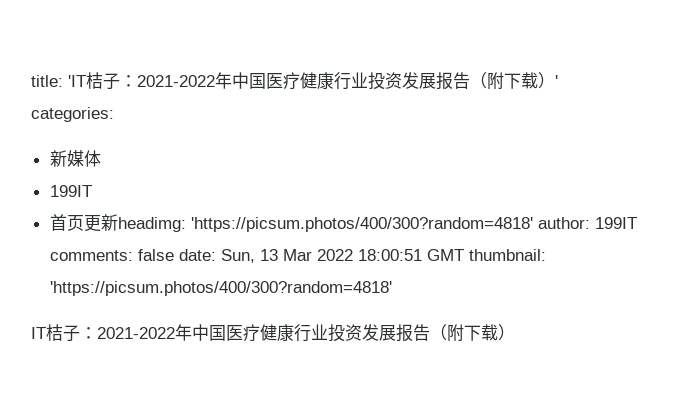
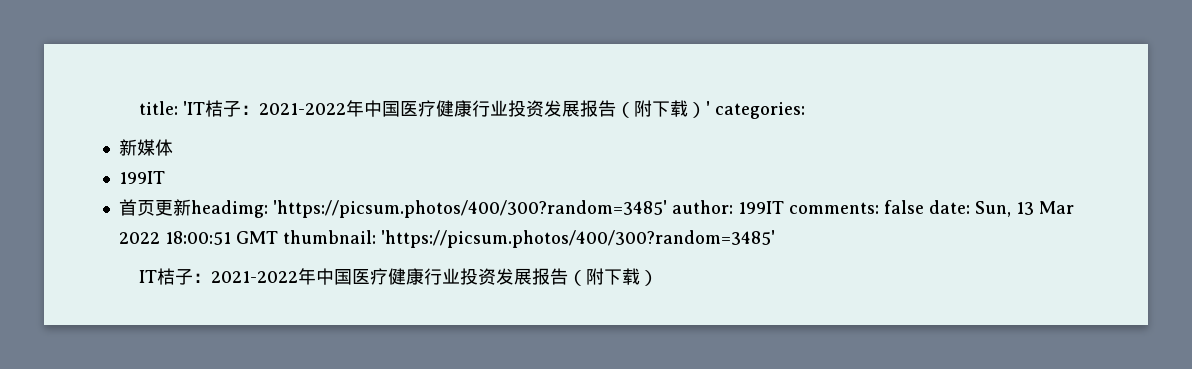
- 首页更新headimg: 'https://picsum.photos/400/300?random=4818' author: 199IT comments: false date: Sun, 13 Mar 2022 18:00:51 GMT thumbnail: 'https://picsum.photos/400/300?random=4818'
+ 首页更新headimg: 'https://picsum.photos/400/300?random=3485' author: 199IT comments: false date: Sun, 13 Mar 2022 18:00:51 GMT thumbnail: 'https://picsum.photos/400/300?random=3485'

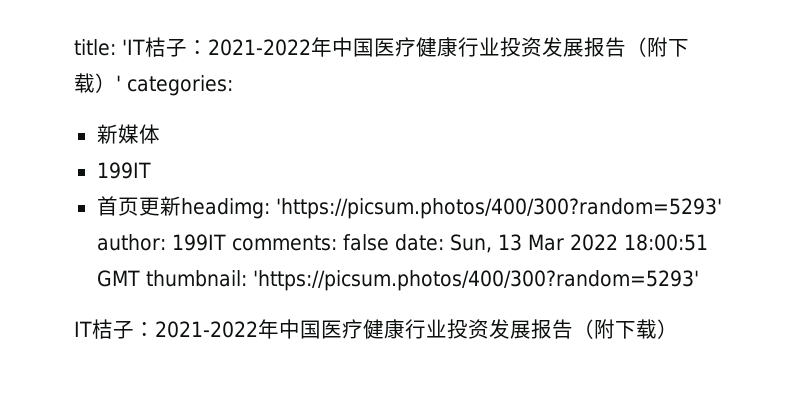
- 首页更新headimg: 'https://picsum.photos/400/300?random=3485' author: 199IT comments: false date: Sun, 13 Mar 2022 18:00:51 GMT thumbnail: 'https://picsum.photos/400/300?random=3485'
+ 首页更新headimg: 'https://picsum.photos/400/300?random=5293' author: 199IT comments: false date: Sun, 13 Mar 2022 18:00:51 GMT thumbnail: 'https://picsum.photos/400/300?random=5293'

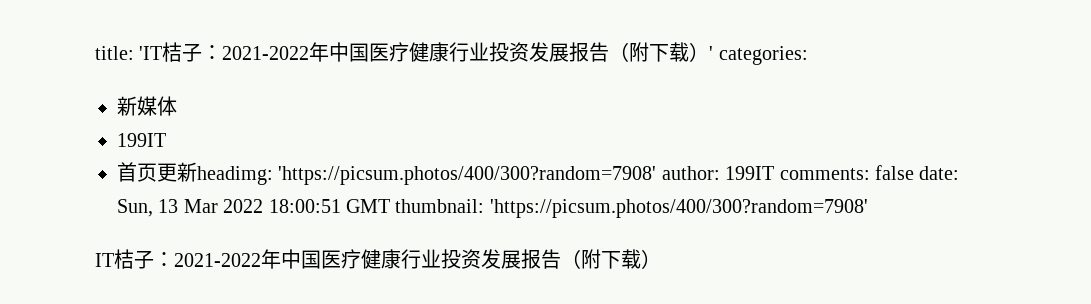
- 首页更新headimg: 'https://picsum.photos/400/300?random=5293' author: 199IT comments: false date: Sun, 13 Mar 2022 18:00:51 GMT thumbnail: 'https://picsum.photos/400/300?random=5293'
+ 首页更新headimg: 'https://picsum.photos/400/300?random=7908' author: 199IT comments: false date: Sun, 13 Mar 2022 18:00:51 GMT thumbnail: 'https://picsum.photos/400/300?random=7908'

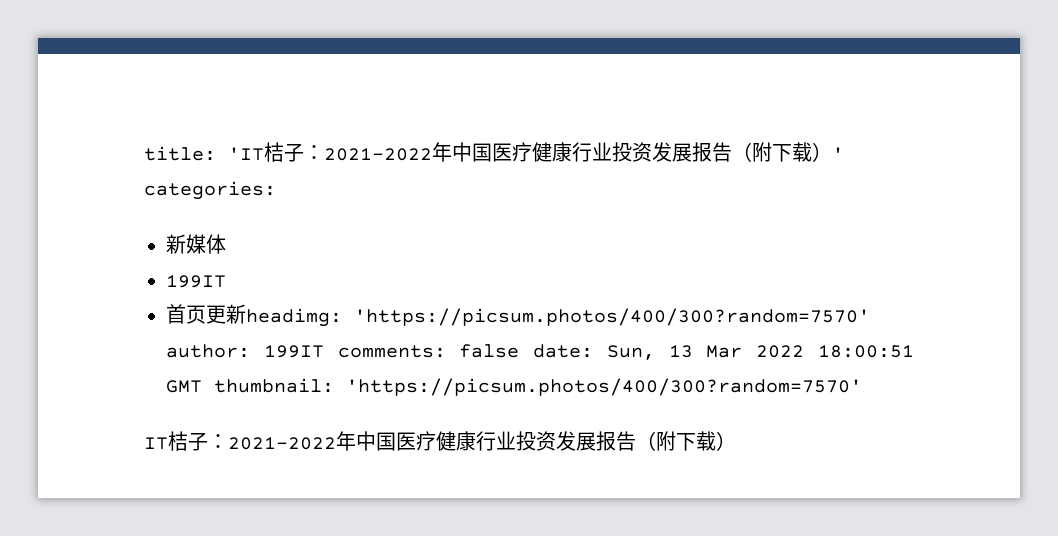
- 首页更新headimg: 'https://picsum.photos/400/300?random=7908' author: 199IT comments: false date: Sun, 13 Mar 2022 18:00:51 GMT thumbnail: 'https://picsum.photos/400/300?random=7908'
+ 首页更新headimg: 'https://picsum.photos/400/300?random=7570' author: 199IT comments: false date: Sun, 13 Mar 2022 18:00:51 GMT thumbnail: 'https://picsum.photos/400/300?random=7570'

